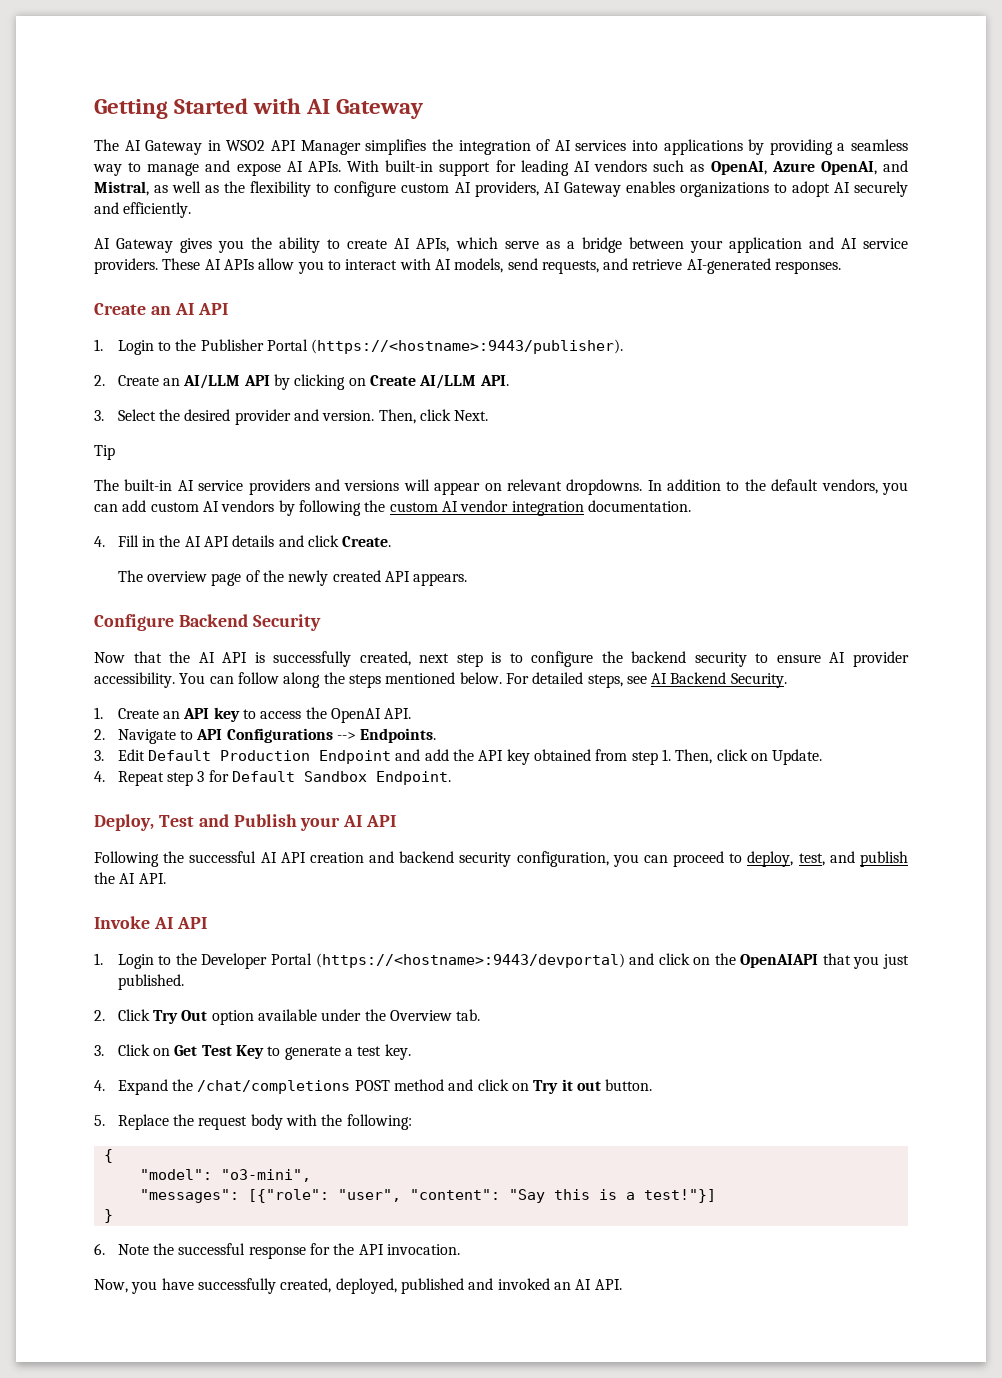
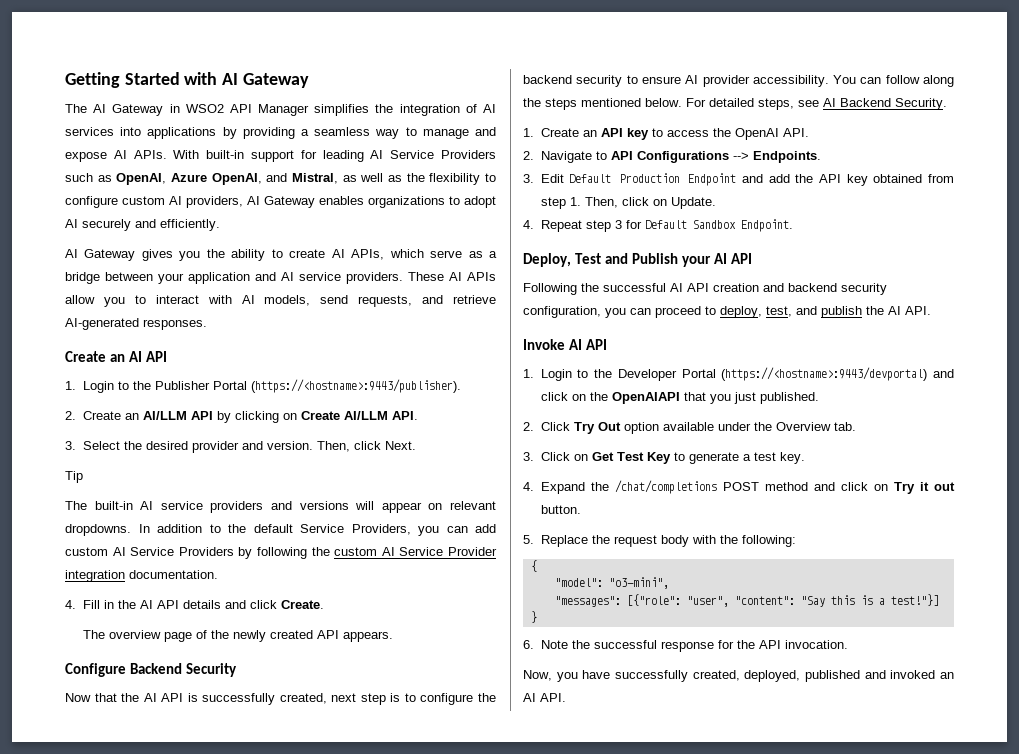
- With built-in support for leading AI vendors such as OpenAI, Azure OpenAI, and Mistral, as well as the flexibility to configure custom AI providers, AI Gateway enables organizations to adopt AI securely and efficiently.
+ With built-in support for leading AI Service Providers such as OpenAI, Azure OpenAI, and Mistral, as well as the flexibility to configure custom AI providers, AI Gateway enables organizations to adopt AI securely and efficiently.
- In addition to the default vendors, you can add custom AI vendors by following the custom AI vendor integration documentation.
+ In addition to the default Service Providers, you can add custom AI Service Providers by following the custom AI Service Provider integration documentation.

